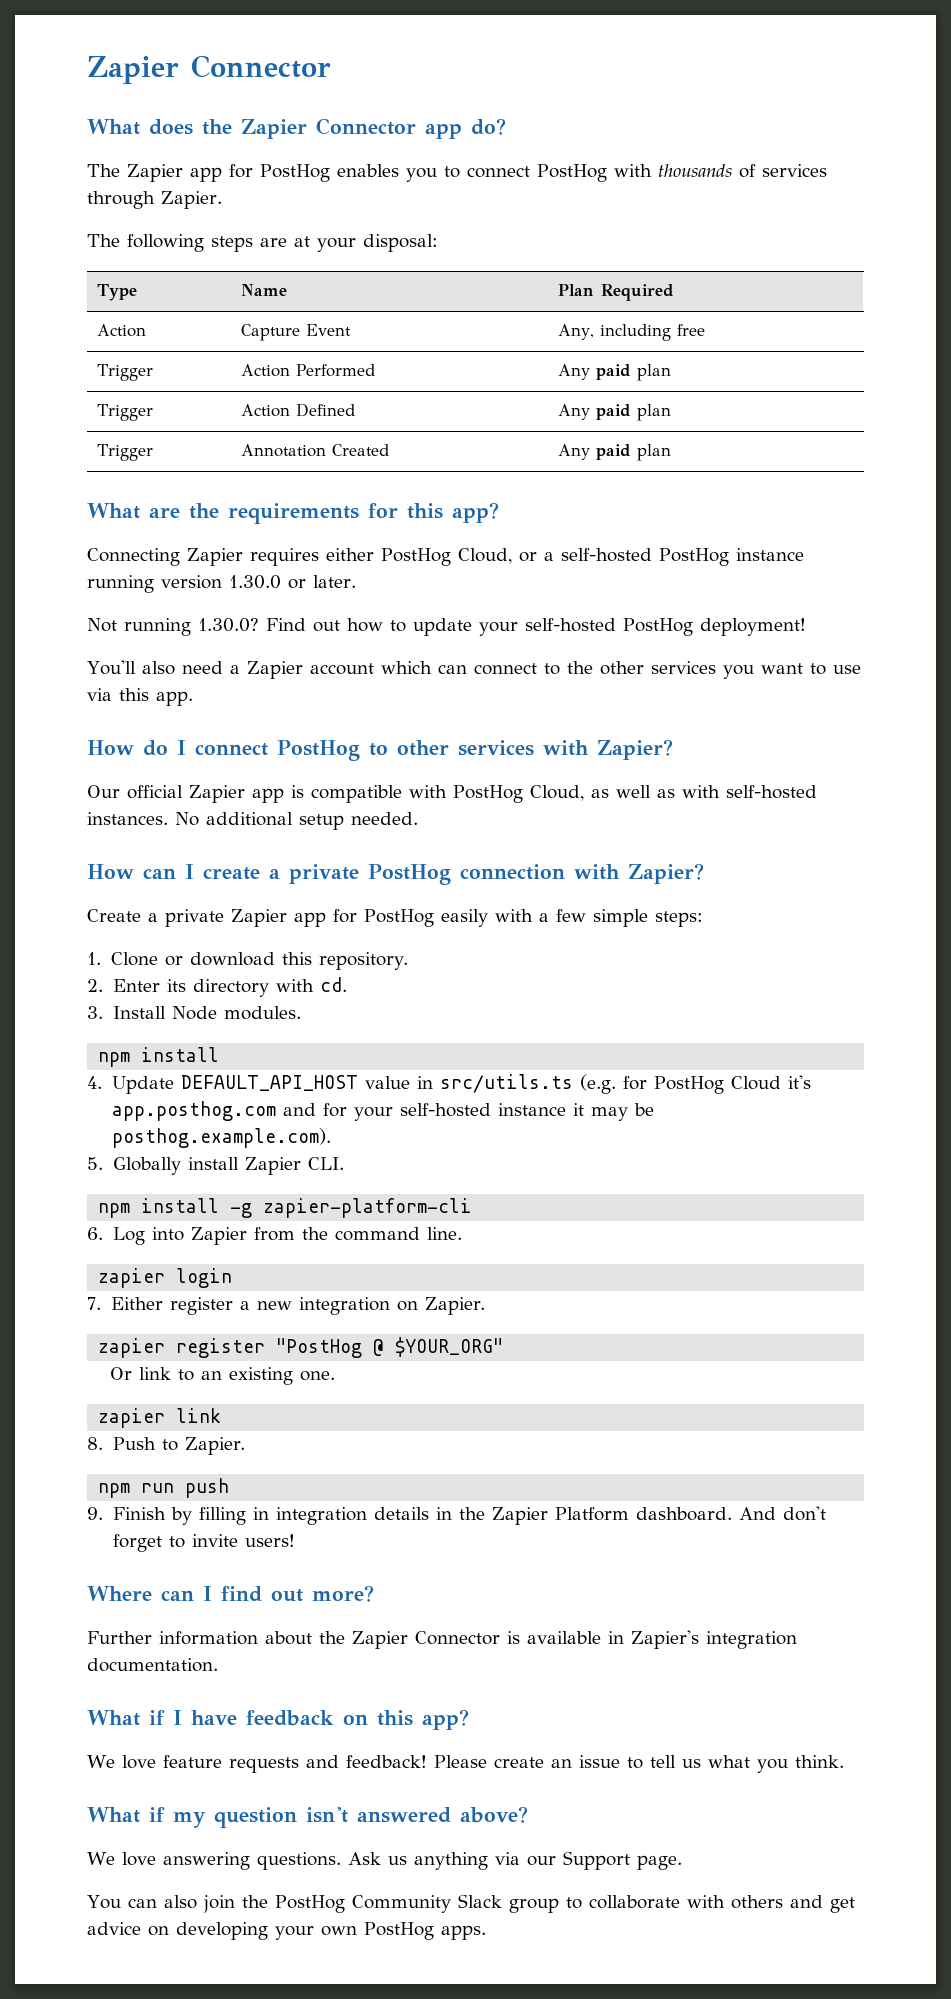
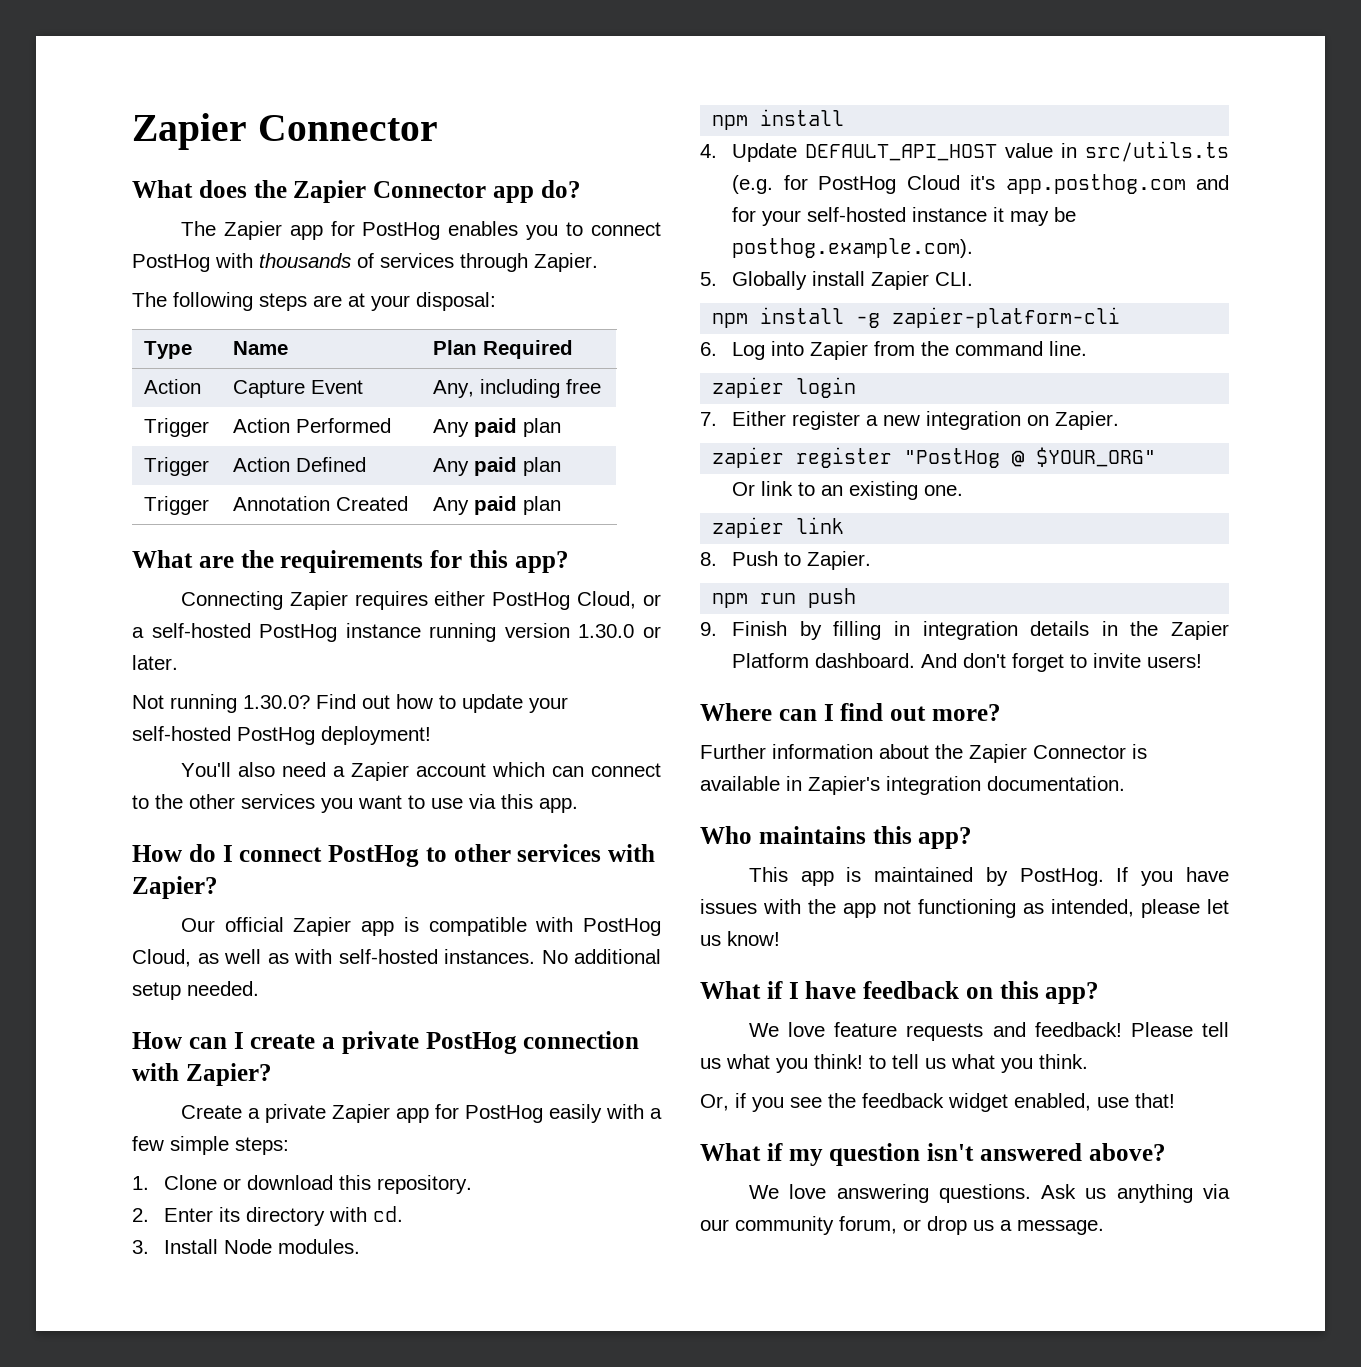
+ Who maintains this app?
+ This app is maintained by PostHog. If you have issues with the app not functioning as intended, please let us know!
- Please create an issue to tell us what you think.
+ Please tell us what you think! to tell us what you think.
+ Or, if you see the feedback widget enabled, use that!
- Ask us anything via our Support page.
- You can also join the PostHog Community Slack group to collaborate with others and get advice on developing your own PostHog apps.
+ Ask us anything via our community forum, or drop us a message.

